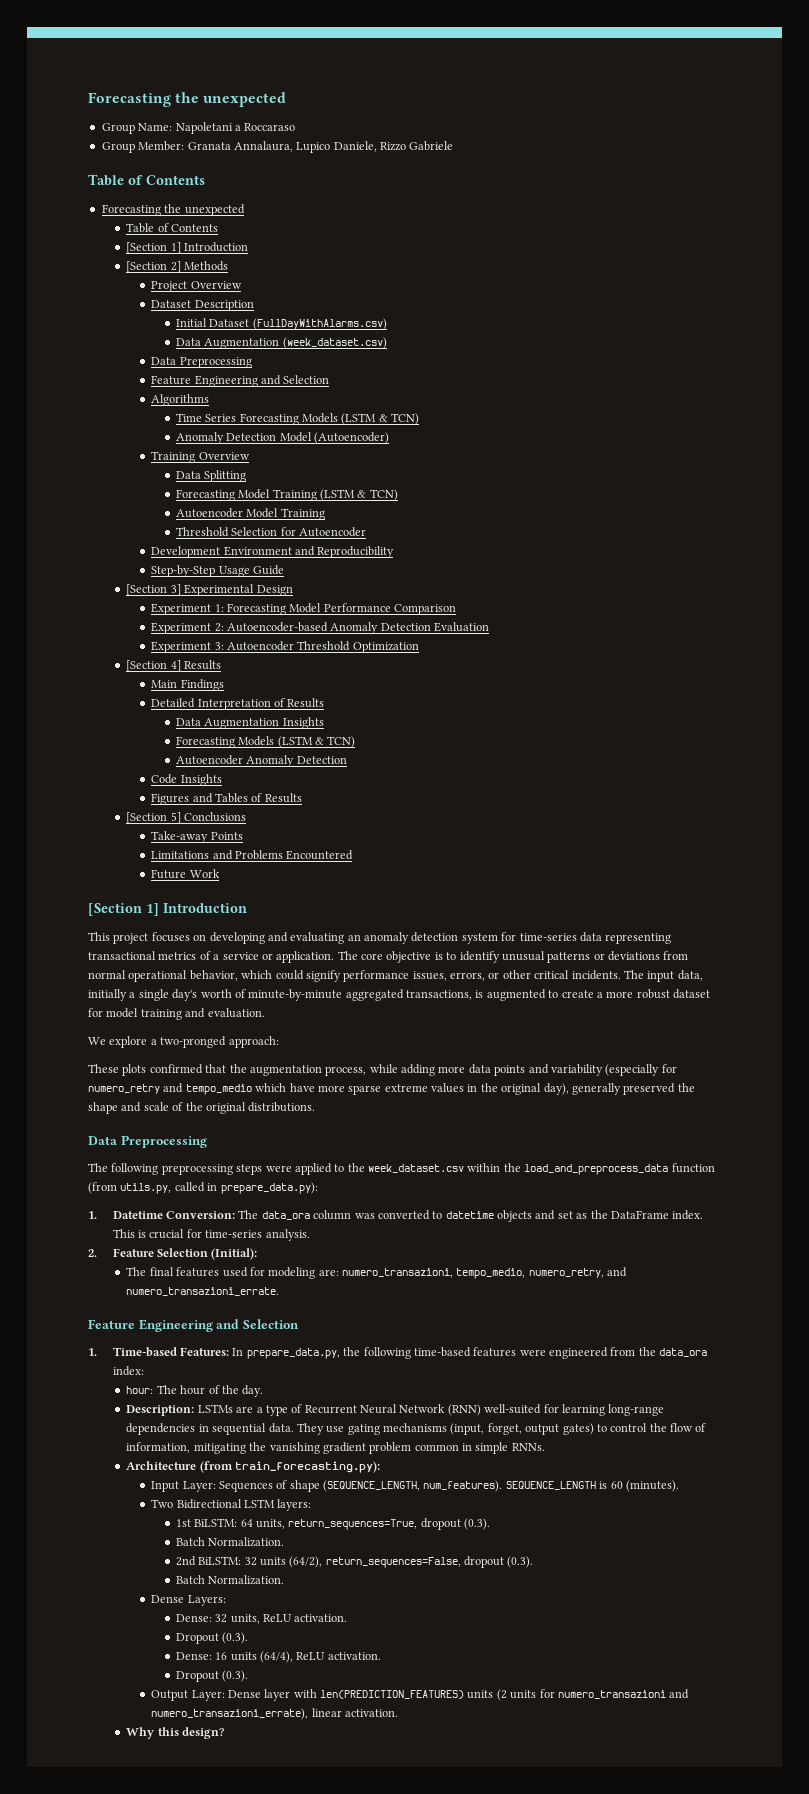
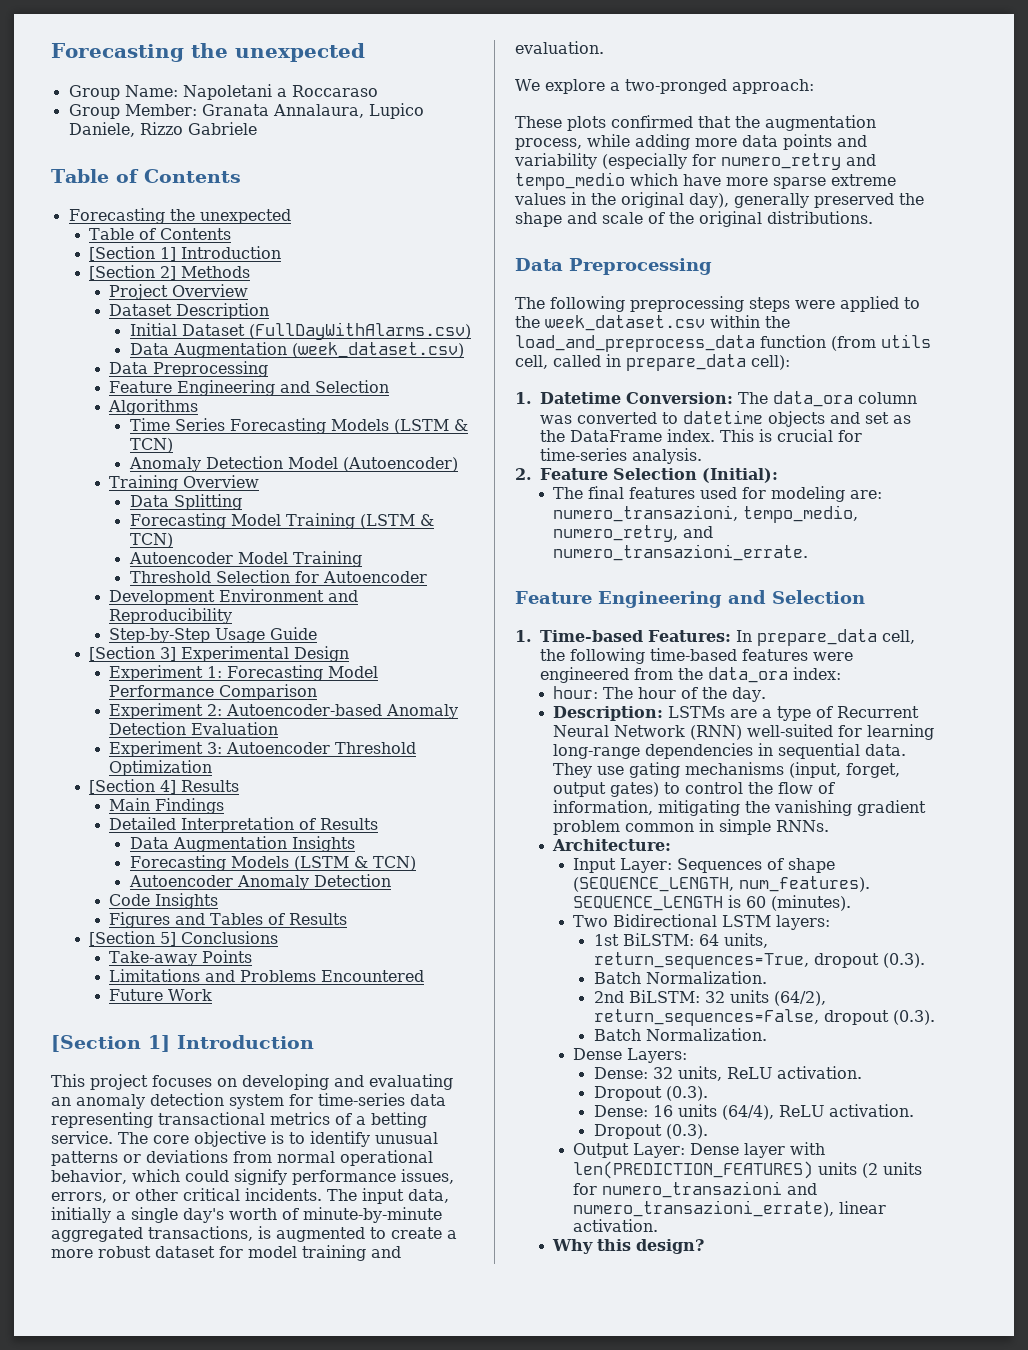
- This project focuses on developing and evaluating an anomaly detection system for time-series data representing transactional metrics of a service or application.
+ This project focuses on developing and evaluating an anomaly detection system for time-series data representing transactional metrics of a betting service.
- The following preprocessing steps were applied to the week_dataset.csv within the load_and_preprocess_data function (from utils.py, called in prepare_data.py):
+ The following preprocessing steps were applied to the week_dataset.csv within the load_and_preprocess_data function (from utils cell, called in prepare_data cell):
- 1. Time-based Features: In prepare_data.py, the following time-based features were engineered from the data_ora index:
+ 1. Time-based Features: In prepare_data cell, the following time-based features were engineered from the data_ora index:
- Architecture (from train_forecasting.py):
+ Architecture:

